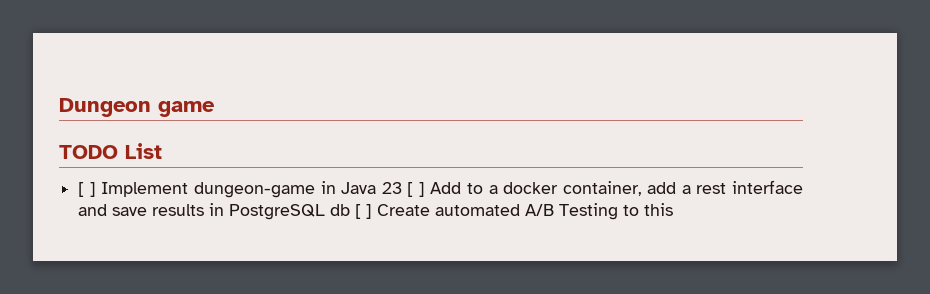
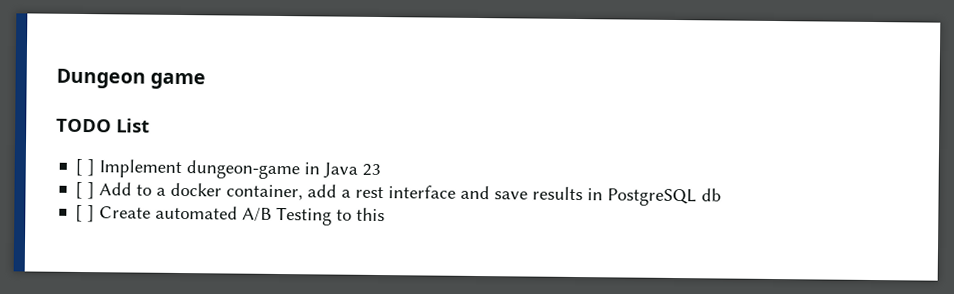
- [ ] Implement dungeon-game in Java 23 [ ] Add to a docker container, add a rest interface and save results in PostgreSQL db [ ] Create automated A/B Testing to this
+ [ ] Implement dungeon-game in Java 23
+ [ ] Add to a docker container, add a rest interface and save results in PostgreSQL db
+ [ ] Create automated A/B Testing to this

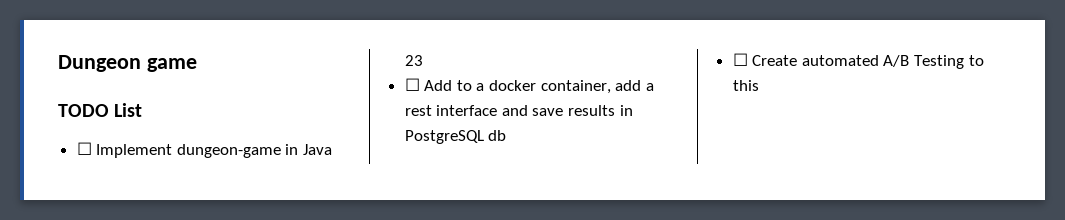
- [ ] Implement dungeon-game in Java 23
+ ☐ Implement dungeon-game in Java 23
- [ ] Add to a docker container, add a rest interface and save results in PostgreSQL db
+ ☐ Add to a docker container, add a rest interface and save results in PostgreSQL db
- [ ] Create automated A/B Testing to this
+ ☐ Create automated A/B Testing to this

